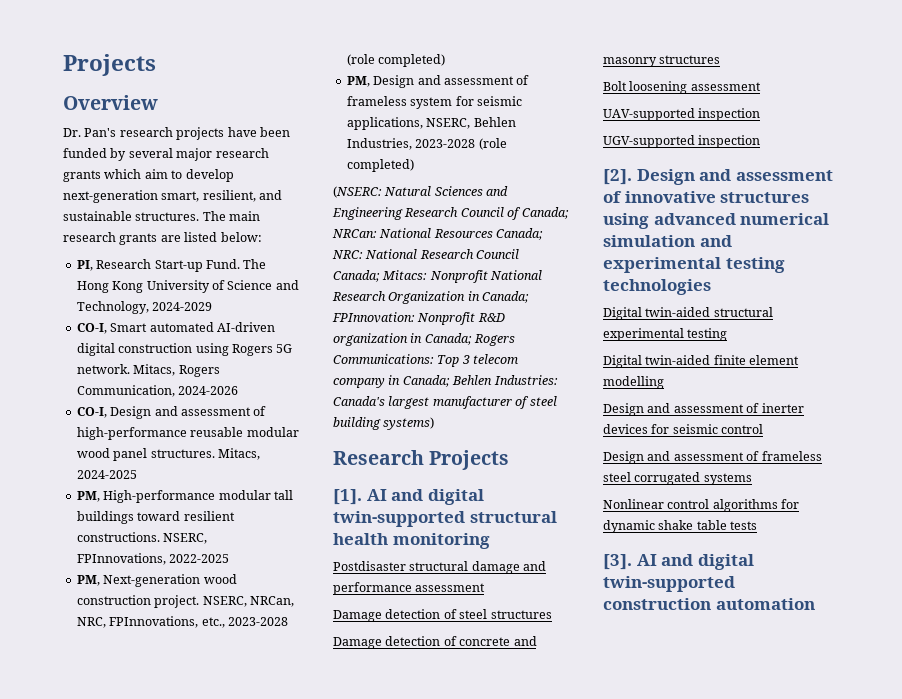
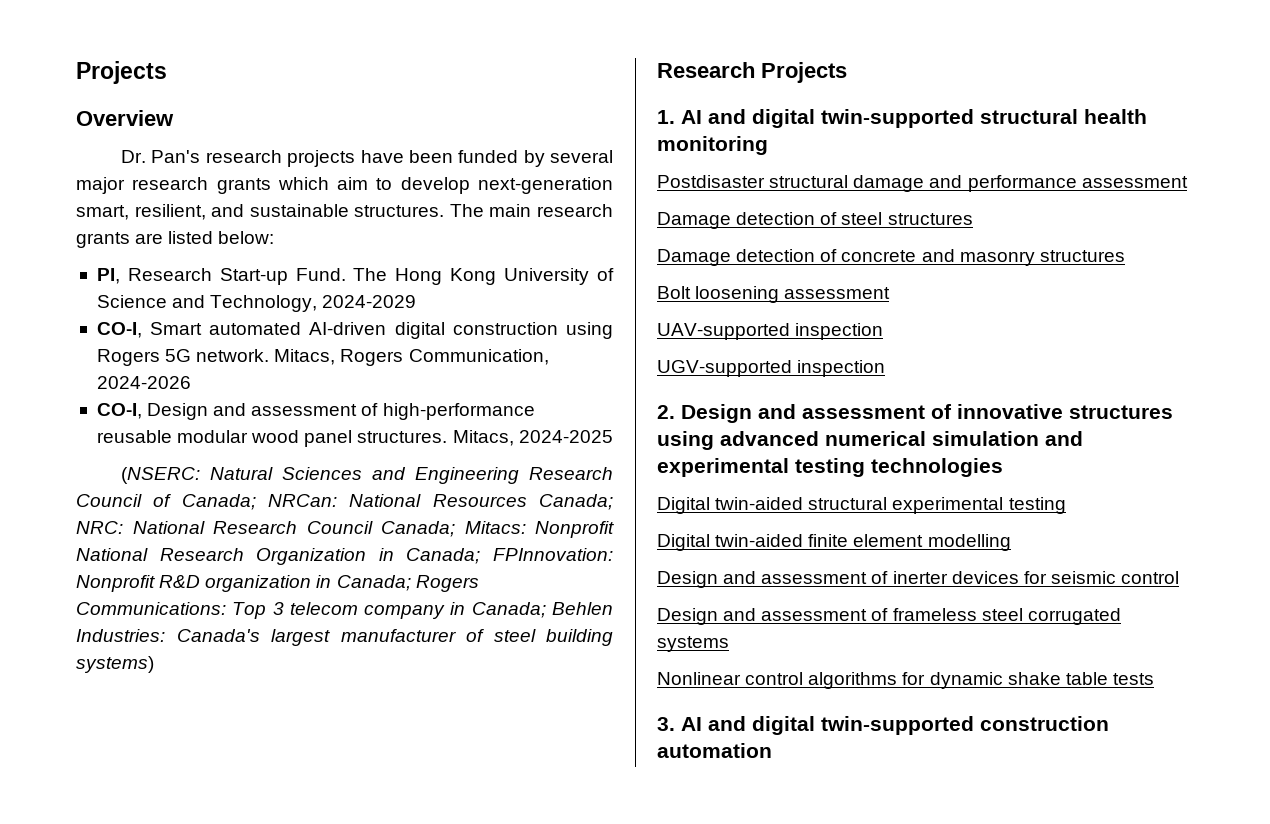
- PM, High-performance modular tall buildings toward resilient constructions. NSERC, FPInnovations, 2022-2025
- PM, Next-generation wood construction project. NSERC, NRCan, NRC, FPInnovations, etc., 2023-2028 (role completed)
- PM, Design and assessment of frameless system for seismic applications, NSERC, Behlen Industries, 2023-2028 (role completed)
- [1]. AI and digital twin-supported structural health monitoring
+ 1. AI and digital twin-supported structural health monitoring
- [2]. Design and assessment of innovative structures using advanced numerical simulation and experimental testing technologies
+ 2. Design and assessment of innovative structures using advanced numerical simulation and experimental testing technologies
- [3]. AI and digital twin-supported construction automation
+ 3. AI and digital twin-supported construction automation

